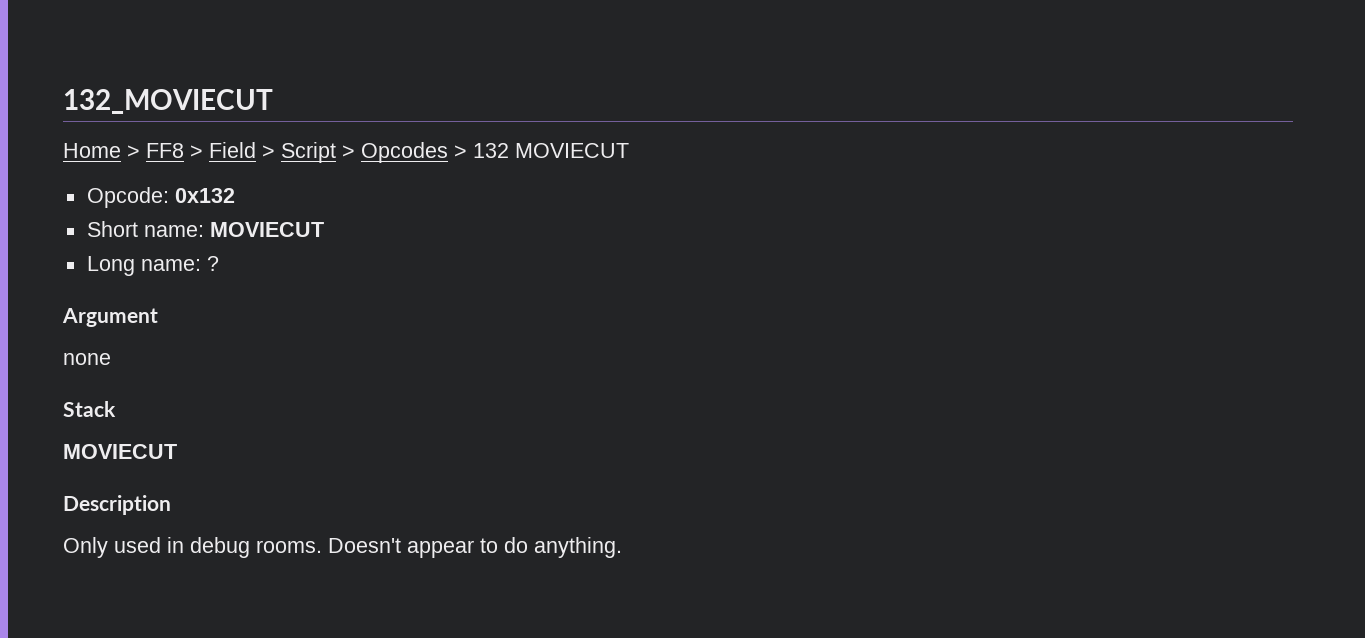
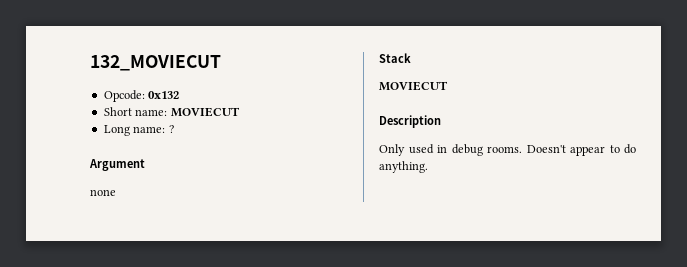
- Home > FF8 > Field > Script > Opcodes > 132 MOVIECUT

